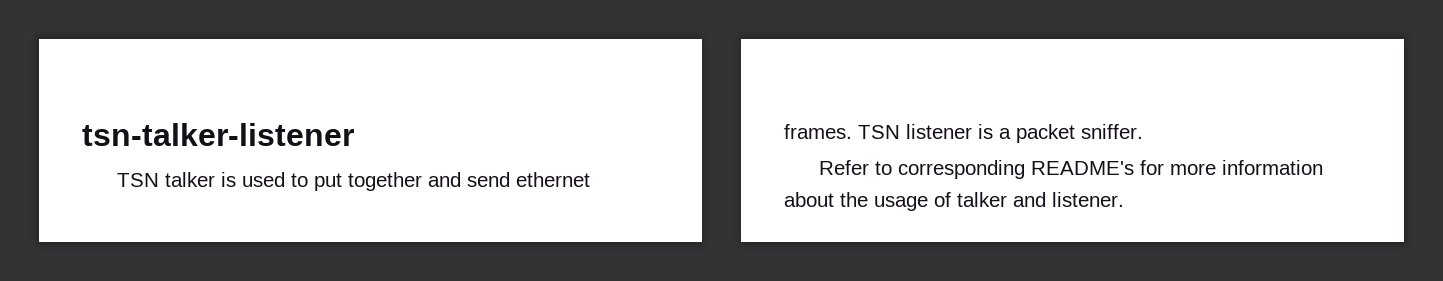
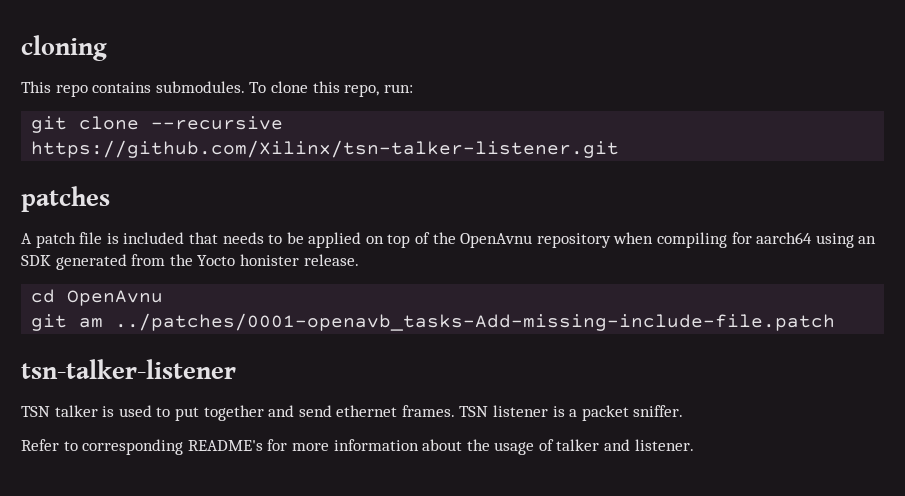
+ cloning
+ This repo contains submodules. To clone this repo, run:
+ git clone --recursive https://github.com/Xilinx/tsn-talker-listener.git
+ patches
+ A patch file is included that needs to be applied on top of the OpenAvnu repository when compiling for aarch64 using an SDK generated from the Yocto honister release.
+ cd OpenAvnu
+ git am ../patches/0001-openavb_tasks-Add-missing-include-file.patch

